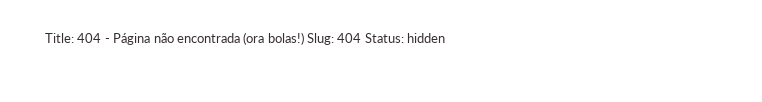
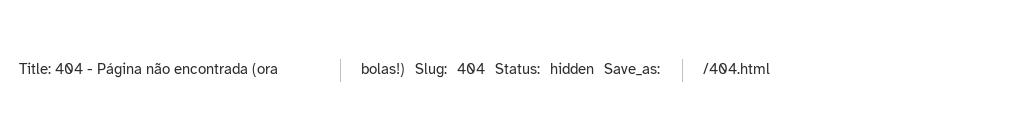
- Slug: 404 Status: hidden
+ Slug: 404 Status: hidden Save_as: /404.html

